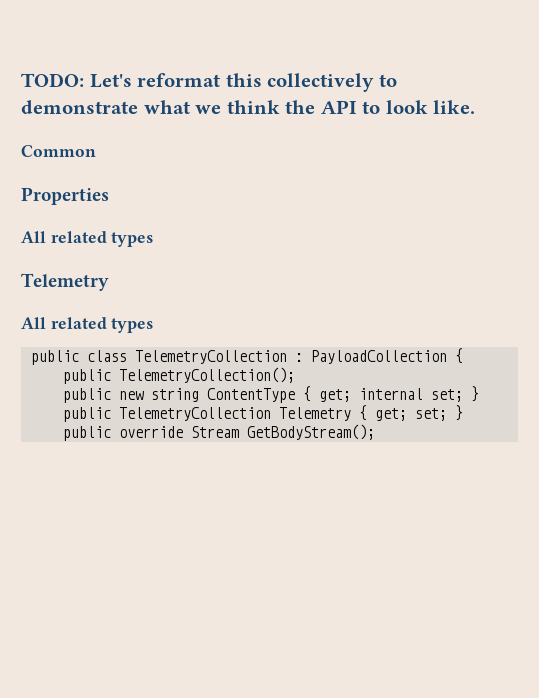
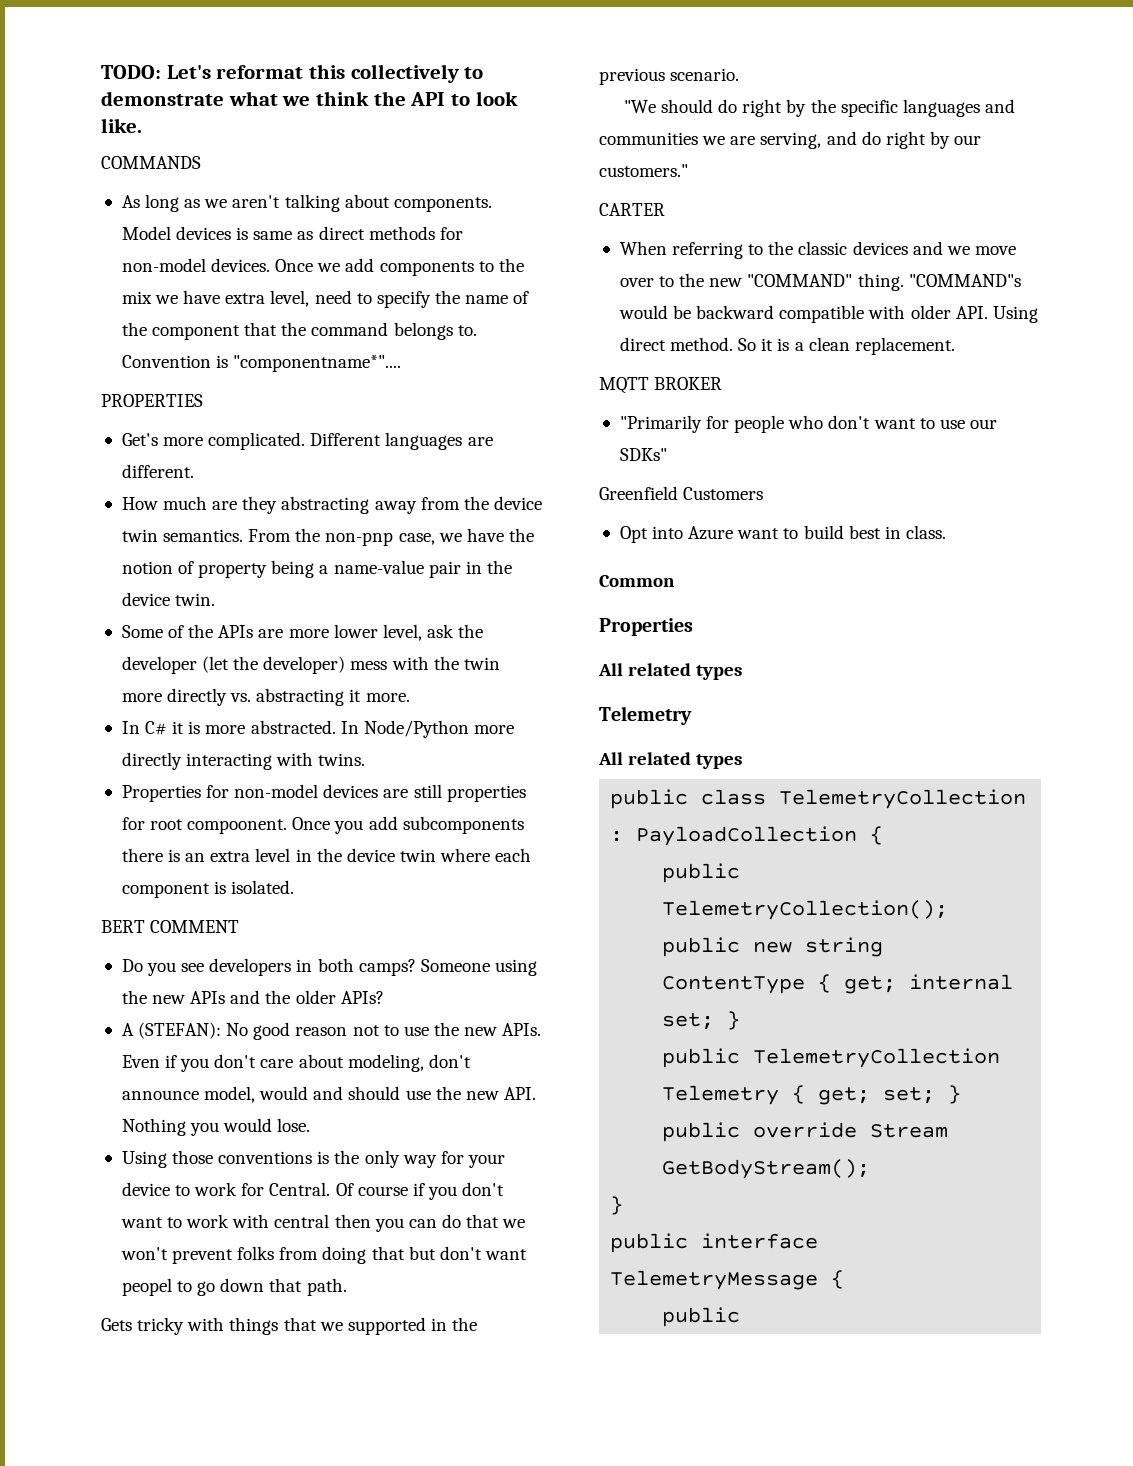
+ COMMANDS
+ As long as we aren't talking about components. Model devices is same as direct methods for non-model devices. Once we add components to the mix we have extra level, need to specify the name of the component that the command belongs to. Convention is "componentname*"....
+ PROPERTIES
+ Get's more complicated. Different languages are different.
+ How much are they abstracting away from the device twin semantics. From the non-pnp case, we have the notion of property being a name-value pair in the device twin.
+ Some of the APIs are more lower level, ask the developer (let the developer) mess with the twin more directly vs. abstracting it more.
+ In C# it is more abstracted. In Node/Python more directly interacting with twins.
+ Properties for non-model devices are still properties for root compoonent. Once you add subcomponents there is an extra level in the device twin where each component is isolated.
+ BERT COMMENT
+ Do you see developers in both camps? Someone using the new APIs and the older APIs?
+ A (STEFAN): No good reason not to use the new APIs. Even if you don't care about modeling, don't announce model, would and should use the new API. Nothing you would lose.
+ Using those conventions is the only way for your device to work for Central. Of course if you don't want to work with central then you can do that we won't prevent folks from doing that but don't want peopel to go down that path.
+ Gets tricky with things that we supported in the previous scenario.
+ "We should do right by the specific languages and communities we are serving, and do right by our customers."
+ CARTER
+ When referring to the classic devices and we move over to the new "COMMAND" thing. "COMMAND"s would be backward compatible with older API. Using direct method. So it is a clean replacement.
+ MQTT BROKER
+ "Primarily for people who don't want to use our SDKs"
+ Greenfield Customers
+ Opt into Azure want to build best in class.
  public override Stream GetBodyStream();
+ }
+ public interface TelemetryMessage {
+ public

